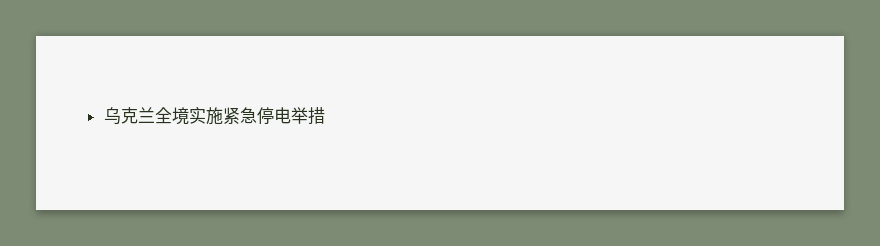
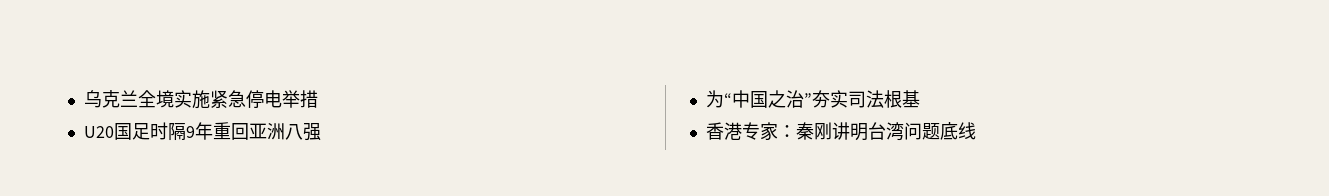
+ U20国足时隔9年重回亚洲八强
+ 为“中国之治”夯实司法根基
+ 香港专家：秦刚讲明台湾问题底线

